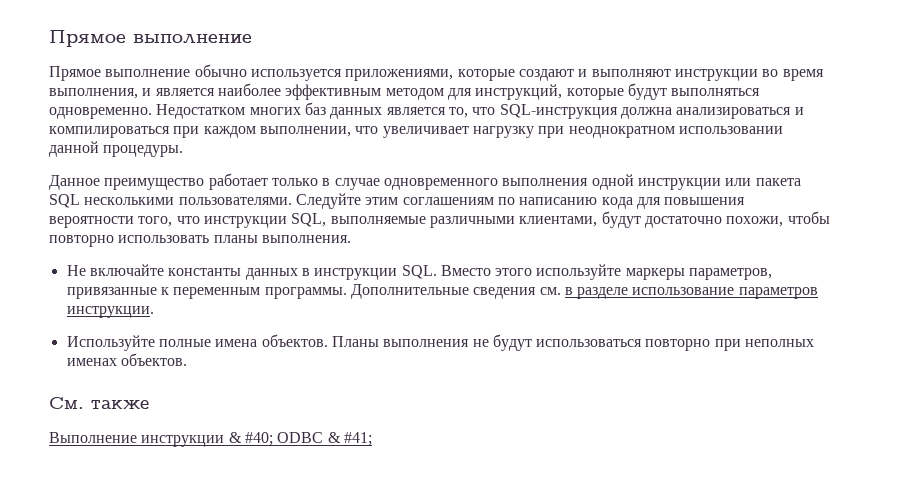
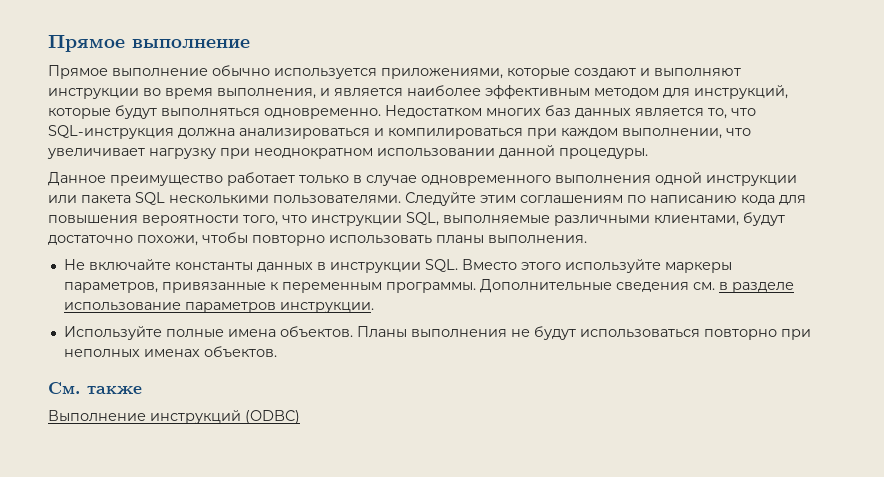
- Выполнение инструкции & #40; ODBC & #41;
+ Выполнение инструкций (ODBC)

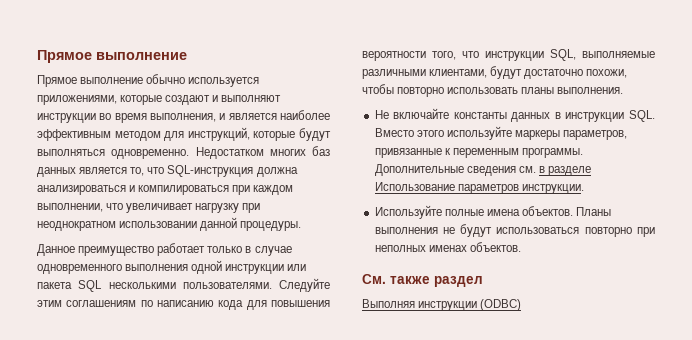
- Дополнительные сведения см. в разделе использование параметров инструкции.
+ Дополнительные сведения см. в разделе Использование параметров инструкции.
- См. также
- Выполнение инструкций (ODBC)
+ См. также раздел
+ Выполняя инструкции (ODBC)

